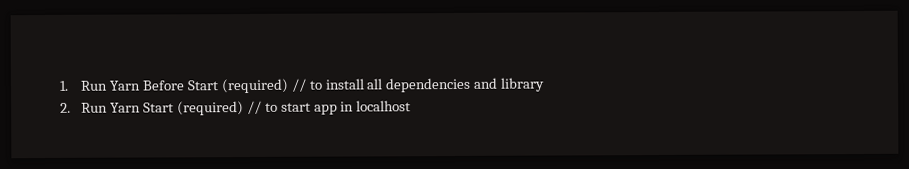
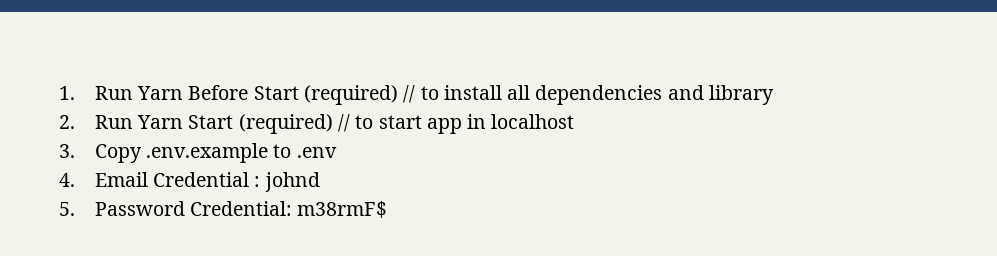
+ 3. Copy .env.example to .env
+ 4. Email Credential : johnd
+ 5. Password Credential: m38rmF$

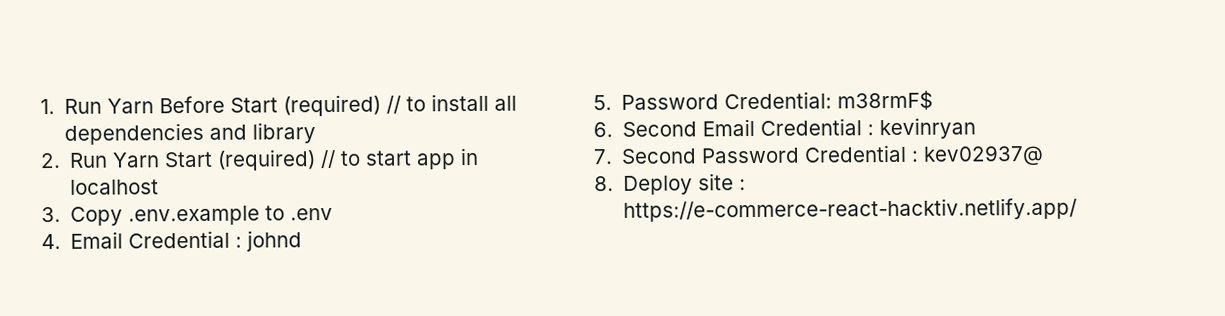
+ 6. Second Email Credential : kevinryan
+ 7. Second Password Credential : kev02937@
+ 8. Deploy site : https://e-commerce-react-hacktiv.netlify.app/

